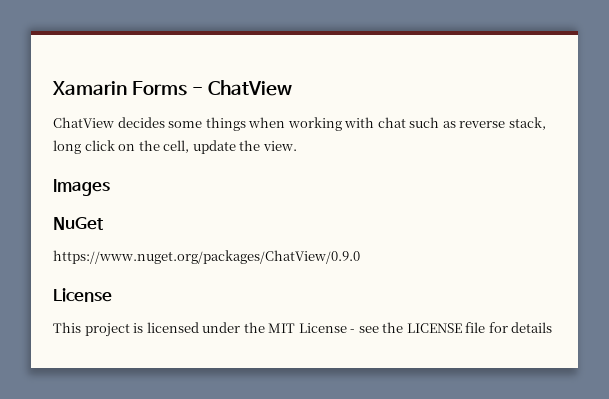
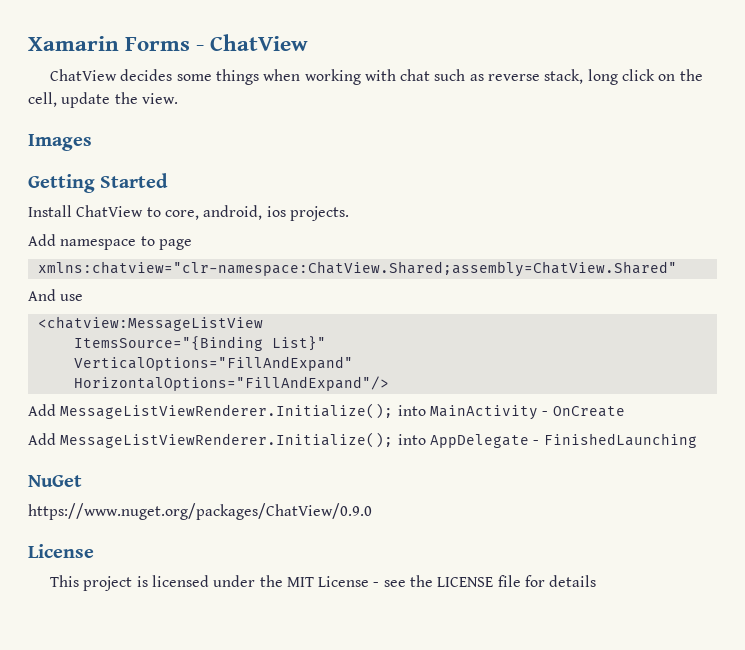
+ Getting Started
+ Install ChatView to core, android, ios projects.
+ Add namespace to page
+ xmlns:chatview="clr-namespace:ChatView.Shared;assembly=ChatView.Shared"
+ And use
+ <chatview:MessageListView
+ ItemsSource="{Binding List}"
+ VerticalOptions="FillAndExpand"
+ HorizontalOptions="FillAndExpand"/>
+ Add MessageListViewRenderer.Initialize(); into MainActivity - OnCreate
+ Add MessageListViewRenderer.Initialize(); into AppDelegate - FinishedLaunching

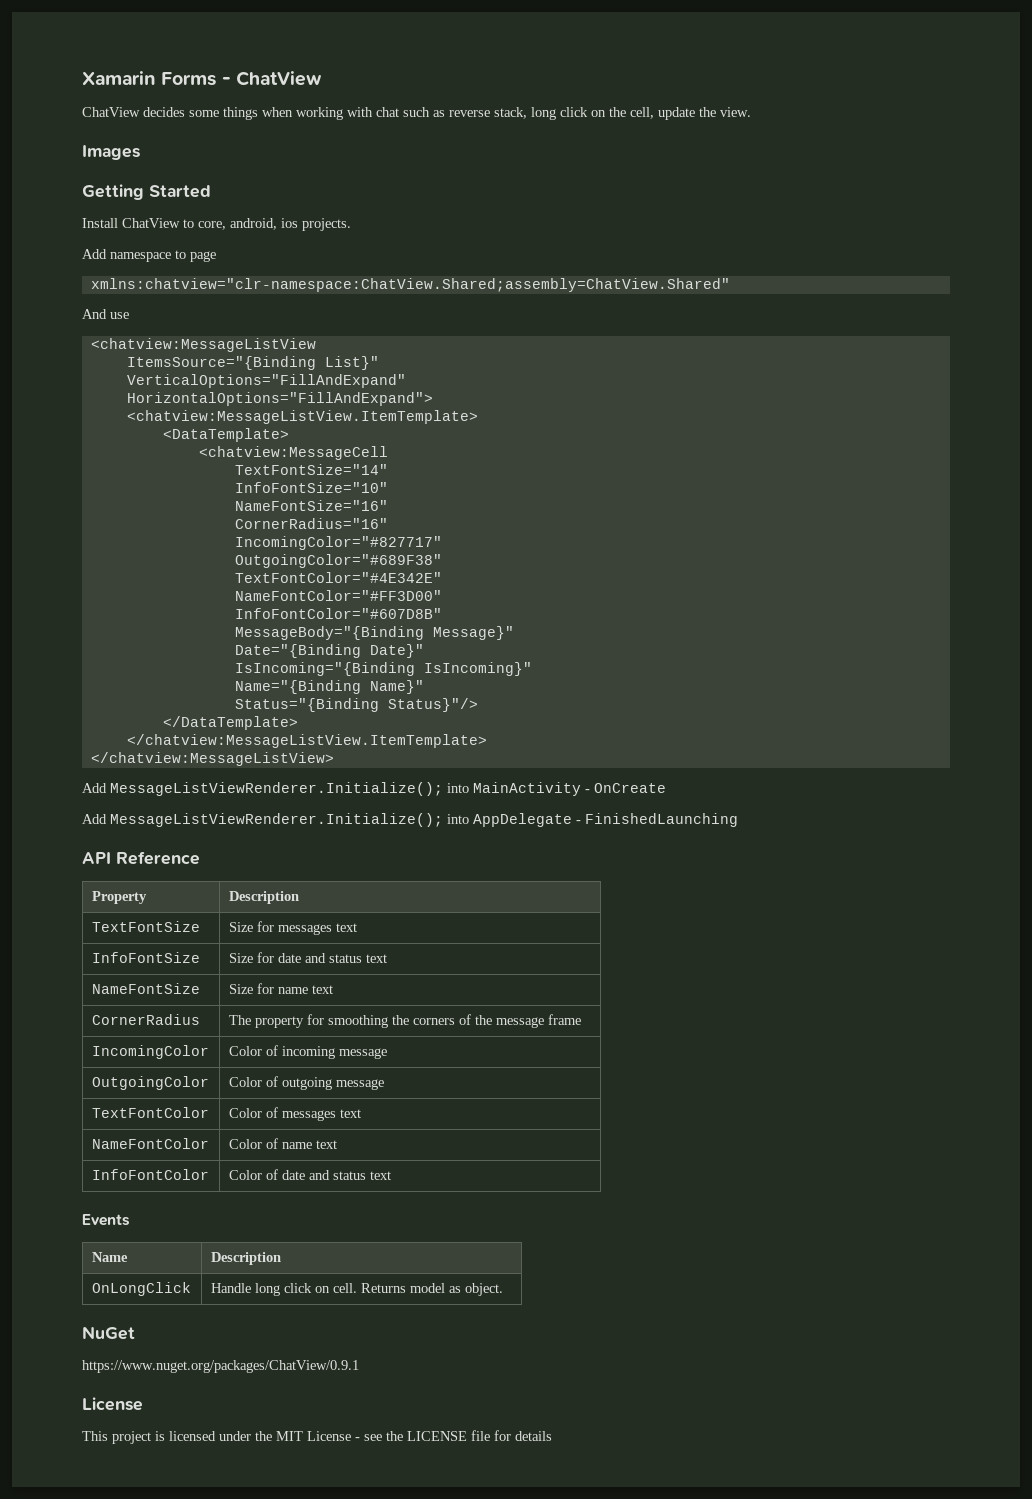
- HorizontalOptions="FillAndExpand"/>
+ HorizontalOptions="FillAndExpand">
+ <chatview:MessageListView.ItemTemplate>
+ <DataTemplate>
+ <chatview:MessageCell
+ TextFontSize="14"
+ InfoFontSize="10"
+ NameFontSize="16"
+ CornerRadius="16"
+ IncomingColor="#827717"
+ OutgoingColor="#689F38"
+ TextFontColor="#4E342E"
+ NameFontColor="#FF3D00"
+ InfoFontColor="#607D8B"
+ MessageBody="{Binding Message}"
+ Date="{Binding Date}"
+ IsIncoming="{Binding IsIncoming}"
+ Name="{Binding Name}"
+ Status="{Binding Status}"/>
+ </DataTemplate>
+ </chatview:MessageListView.ItemTemplate>
+ </chatview:MessageListView>
+ API Reference
+ Property | Description
+ TextFontSize | Size for messages text
+ InfoFontSize | Size for date and status text
+ NameFontSize | Size for name text
+ CornerRadius | The property for smoothing the corners of the message frame
+ IncomingColor | Color of incoming message
+ OutgoingColor | Color of outgoing message
+ TextFontColor | Color of messages text
+ NameFontColor | Color of name text
+ InfoFontColor | Color of date and status text
+ Events
+ Name | Description
+ OnLongClick | Handle long click on cell. Returns model as object.
- https://www.nuget.org/packages/ChatView/0.9.0
+ https://www.nuget.org/packages/ChatView/0.9.1

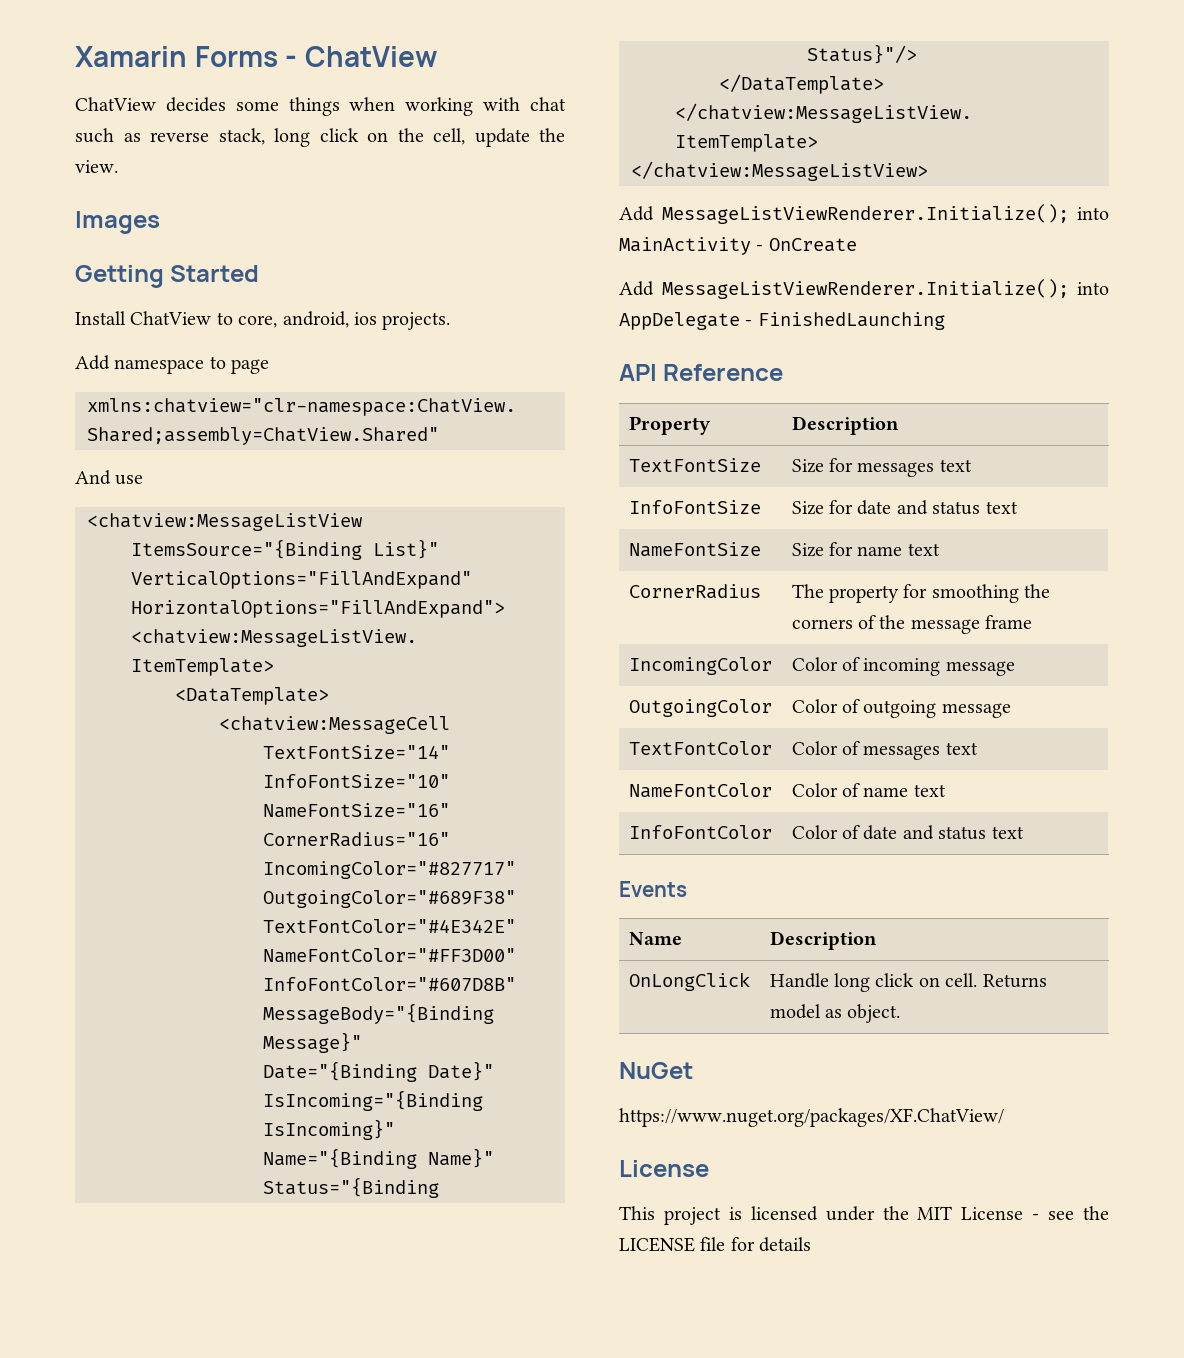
- https://www.nuget.org/packages/ChatView/0.9.1
+ https://www.nuget.org/packages/XF.ChatView/

